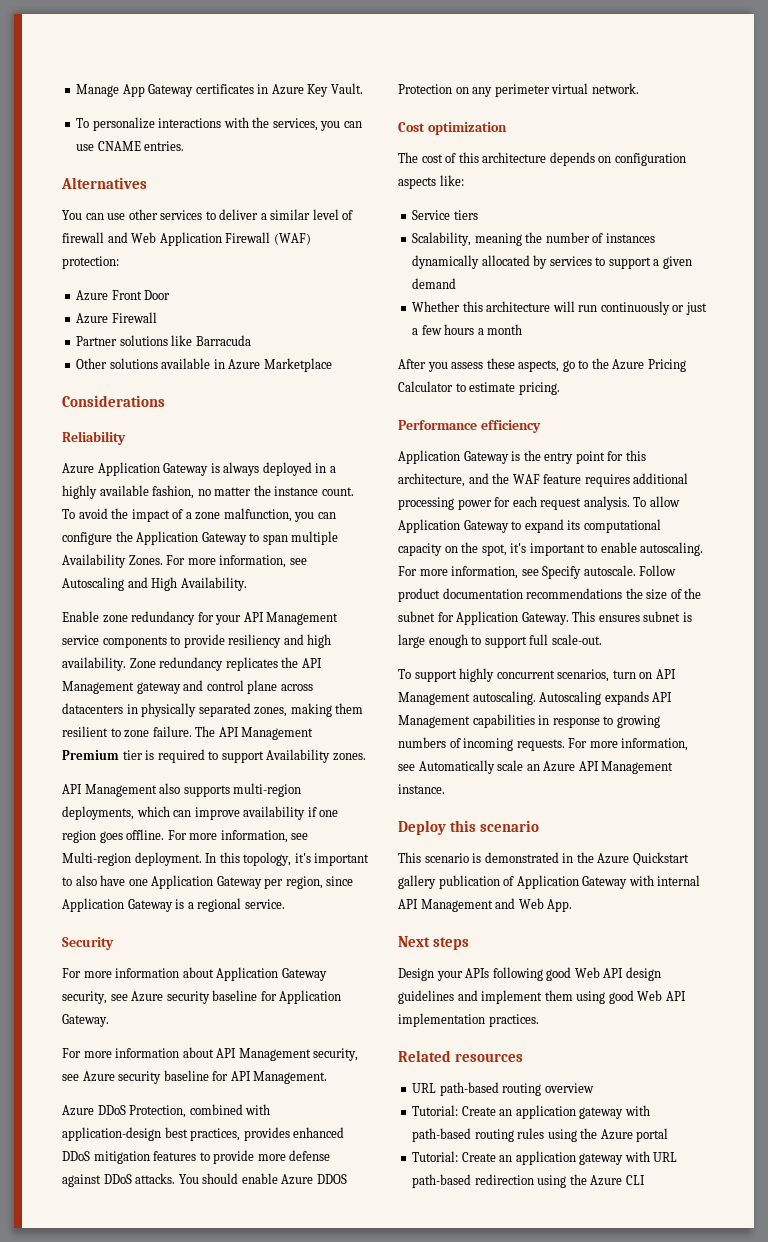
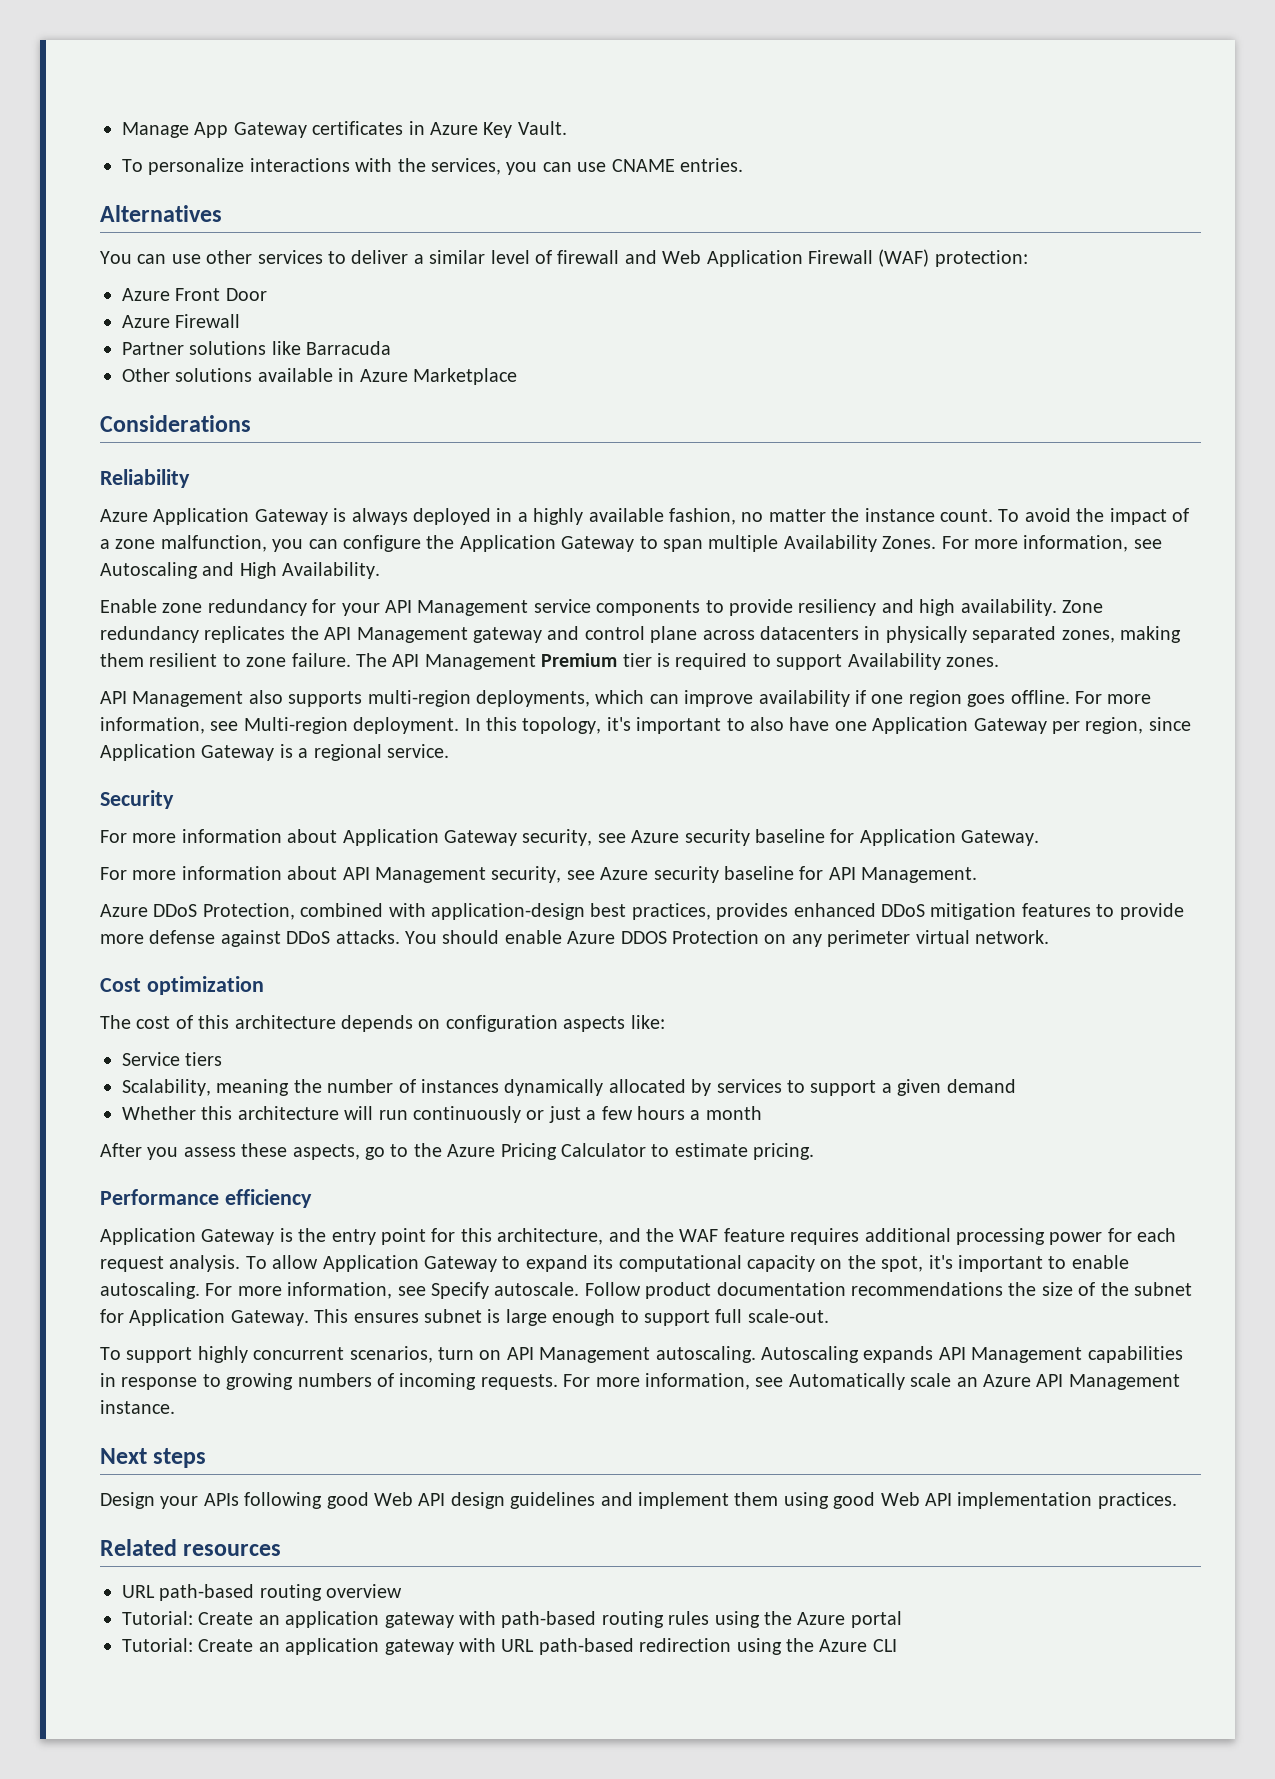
- Deploy this scenario
- This scenario is demonstrated in the Azure Quickstart gallery publication of Application Gateway with internal API Management and Web App.

